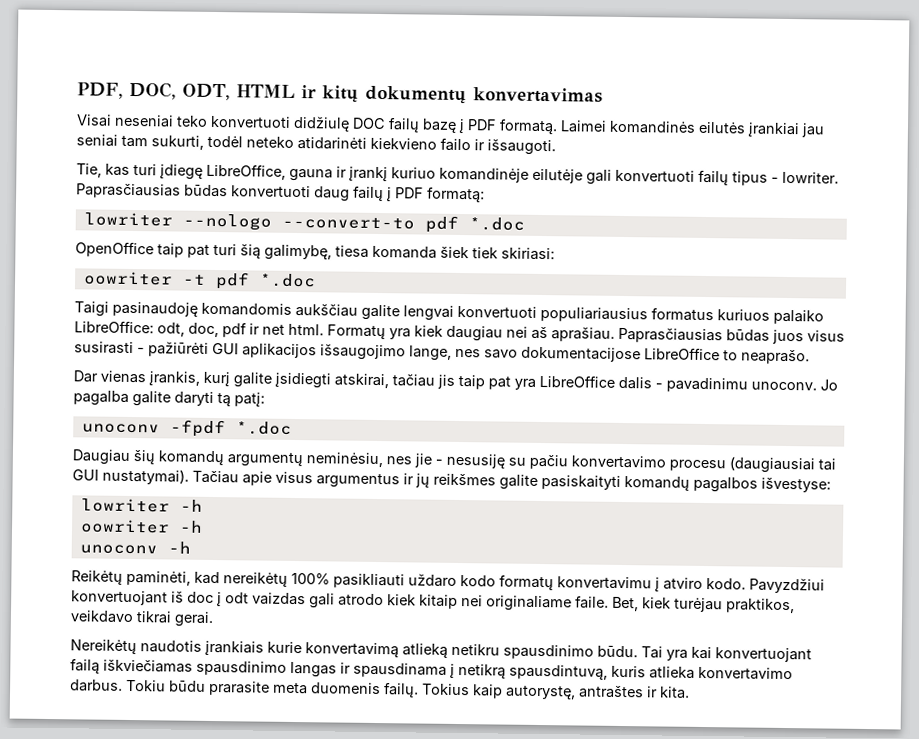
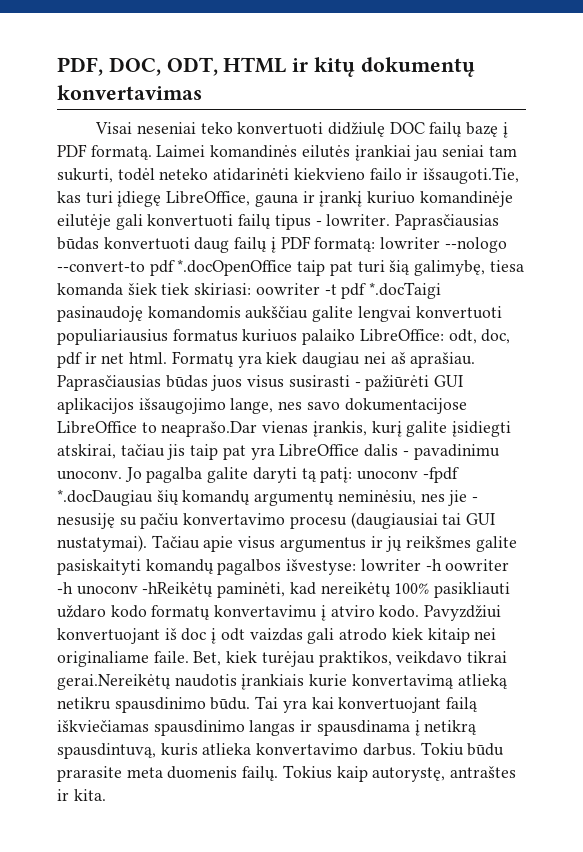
- Laimei komandinės eilutės įrankiai jau seniai tam sukurti, todėl neteko atidarinėti kiekvieno failo ir išsaugoti.
- Tie, kas turi įdiegę LibreOffice, gauna ir įrankį kuriuo komandinėje eilutėje gali konvertuoti failų tipus - lowriter.
+ Laimei komandinės eilutės įrankiai jau seniai tam sukurti, todėl neteko atidarinėti kiekvieno failo ir išsaugoti.Tie, kas turi įdiegę LibreOffice, gauna ir įrankį kuriuo komandinėje eilutėje gali konvertuoti failų tipus - lowriter.
- Paprasčiausias būdas konvertuoti daug failų į PDF formatą:
- lowriter --nologo --convert-to pdf *.doc
- OpenOffice taip pat turi šią galimybę, tiesa komanda šiek tiek skiriasi:
- oowriter -t pdf *.doc
- Taigi pasinaudoję komandomis aukščiau galite lengvai konvertuoti populiariausius formatus kuriuos palaiko LibreOffice: odt, doc, pdf ir net html.
+ Paprasčiausias būdas konvertuoti daug failų į PDF formatą: lowriter --nologo --convert-to pdf *.docOpenOffice taip pat turi šią galimybę, tiesa komanda šiek tiek skiriasi: oowriter -t pdf *.docTaigi pasinaudoję komandomis aukščiau galite lengvai konvertuoti populiariausius formatus kuriuos palaiko LibreOffice: odt, doc, pdf ir net html.
- Paprasčiausias būdas juos visus susirasti - pažiūrėti GUI aplikacijos išsaugojimo lange, nes savo dokumentacijose LibreOffice to neaprašo.
- Dar vienas įrankis, kurį galite įsidiegti atskirai, tačiau jis taip pat yra LibreOffice dalis - pavadinimu unoconv.
+ Paprasčiausias būdas juos visus susirasti - pažiūrėti GUI aplikacijos išsaugojimo lange, nes savo dokumentacijose LibreOffice to neaprašo.Dar vienas įrankis, kurį galite įsidiegti atskirai, tačiau jis taip pat yra LibreOffice dalis - pavadinimu unoconv.
- Jo pagalba galite daryti tą patį:
- unoconv -fpdf *.doc
- Daugiau šių komandų argumentų neminėsiu, nes jie - nesusiję su pačiu konvertavimo procesu (daugiausiai tai GUI nustatymai).
+ Jo pagalba galite daryti tą patį: unoconv -fpdf *.docDaugiau šių komandų argumentų neminėsiu, nes jie - nesusiję su pačiu konvertavimo procesu (daugiausiai tai GUI nustatymai).
- Tačiau apie visus argumentus ir jų reikšmes galite pasiskaityti komandų pagalbos išvestyse:
- lowriter -h
- oowriter -h
- unoconv -h
- Reikėtų paminėti, kad nereikėtų 100% pasikliauti uždaro kodo formatų konvertavimu į atviro kodo.
+ Tačiau apie visus argumentus ir jų reikšmes galite pasiskaityti komandų pagalbos išvestyse: lowriter -h oowriter -h unoconv -hReikėtų paminėti, kad nereikėtų 100% pasikliauti uždaro kodo formatų konvertavimu į atviro kodo.
- Bet, kiek turėjau praktikos, veikdavo tikrai gerai.
- Nereikėtų naudotis įrankiais kurie konvertavimą atlieką netikru spausdinimo būdu.
+ Bet, kiek turėjau praktikos, veikdavo tikrai gerai.Nereikėtų naudotis įrankiais kurie konvertavimą atlieką netikru spausdinimo būdu.

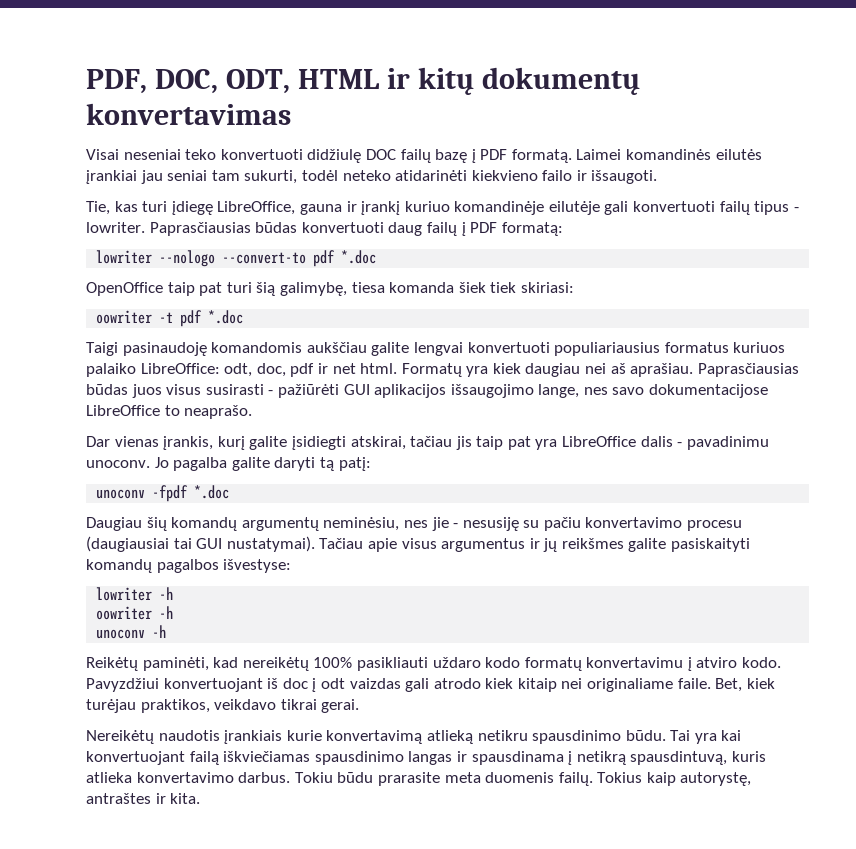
- Laimei komandinės eilutės įrankiai jau seniai tam sukurti, todėl neteko atidarinėti kiekvieno failo ir išsaugoti.Tie, kas turi įdiegę LibreOffice, gauna ir įrankį kuriuo komandinėje eilutėje gali konvertuoti failų tipus - lowriter.
+ Laimei komandinės eilutės įrankiai jau seniai tam sukurti, todėl neteko atidarinėti kiekvieno failo ir išsaugoti.
+ Tie, kas turi įdiegę LibreOffice, gauna ir įrankį kuriuo komandinėje eilutėje gali konvertuoti failų tipus - lowriter.
- Paprasčiausias būdas konvertuoti daug failų į PDF formatą: lowriter --nologo --convert-to pdf *.docOpenOffice taip pat turi šią galimybę, tiesa komanda šiek tiek skiriasi: oowriter -t pdf *.docTaigi pasinaudoję komandomis aukščiau galite lengvai konvertuoti populiariausius formatus kuriuos palaiko LibreOffice: odt, doc, pdf ir net html.
+ Paprasčiausias būdas konvertuoti daug failų į PDF formatą:
+ lowriter --nologo --convert-to pdf *.doc
+ OpenOffice taip pat turi šią galimybę, tiesa komanda šiek tiek skiriasi:
+ oowriter -t pdf *.doc
+ Taigi pasinaudoję komandomis aukščiau galite lengvai konvertuoti populiariausius formatus kuriuos palaiko LibreOffice: odt, doc, pdf ir net html.
- Paprasčiausias būdas juos visus susirasti - pažiūrėti GUI aplikacijos išsaugojimo lange, nes savo dokumentacijose LibreOffice to neaprašo.Dar vienas įrankis, kurį galite įsidiegti atskirai, tačiau jis taip pat yra LibreOffice dalis - pavadinimu unoconv.
+ Paprasčiausias būdas juos visus susirasti - pažiūrėti GUI aplikacijos išsaugojimo lange, nes savo dokumentacijose LibreOffice to neaprašo.
+ Dar vienas įrankis, kurį galite įsidiegti atskirai, tačiau jis taip pat yra LibreOffice dalis - pavadinimu unoconv.
- Jo pagalba galite daryti tą patį: unoconv -fpdf *.docDaugiau šių komandų argumentų neminėsiu, nes jie - nesusiję su pačiu konvertavimo procesu (daugiausiai tai GUI nustatymai).
+ Jo pagalba galite daryti tą patį:
+ unoconv -fpdf *.doc
+ Daugiau šių komandų argumentų neminėsiu, nes jie - nesusiję su pačiu konvertavimo procesu (daugiausiai tai GUI nustatymai).
- Tačiau apie visus argumentus ir jų reikšmes galite pasiskaityti komandų pagalbos išvestyse: lowriter -h oowriter -h unoconv -hReikėtų paminėti, kad nereikėtų 100% pasikliauti uždaro kodo formatų konvertavimu į atviro kodo.
+ Tačiau apie visus argumentus ir jų reikšmes galite pasiskaityti komandų pagalbos išvestyse:
+ lowriter -h
+ oowriter -h
+ unoconv -h
+ Reikėtų paminėti, kad nereikėtų 100% pasikliauti uždaro kodo formatų konvertavimu į atviro kodo.
- Bet, kiek turėjau praktikos, veikdavo tikrai gerai.Nereikėtų naudotis įrankiais kurie konvertavimą atlieką netikru spausdinimo būdu.
+ Bet, kiek turėjau praktikos, veikdavo tikrai gerai.
+ Nereikėtų naudotis įrankiais kurie konvertavimą atlieką netikru spausdinimo būdu.

